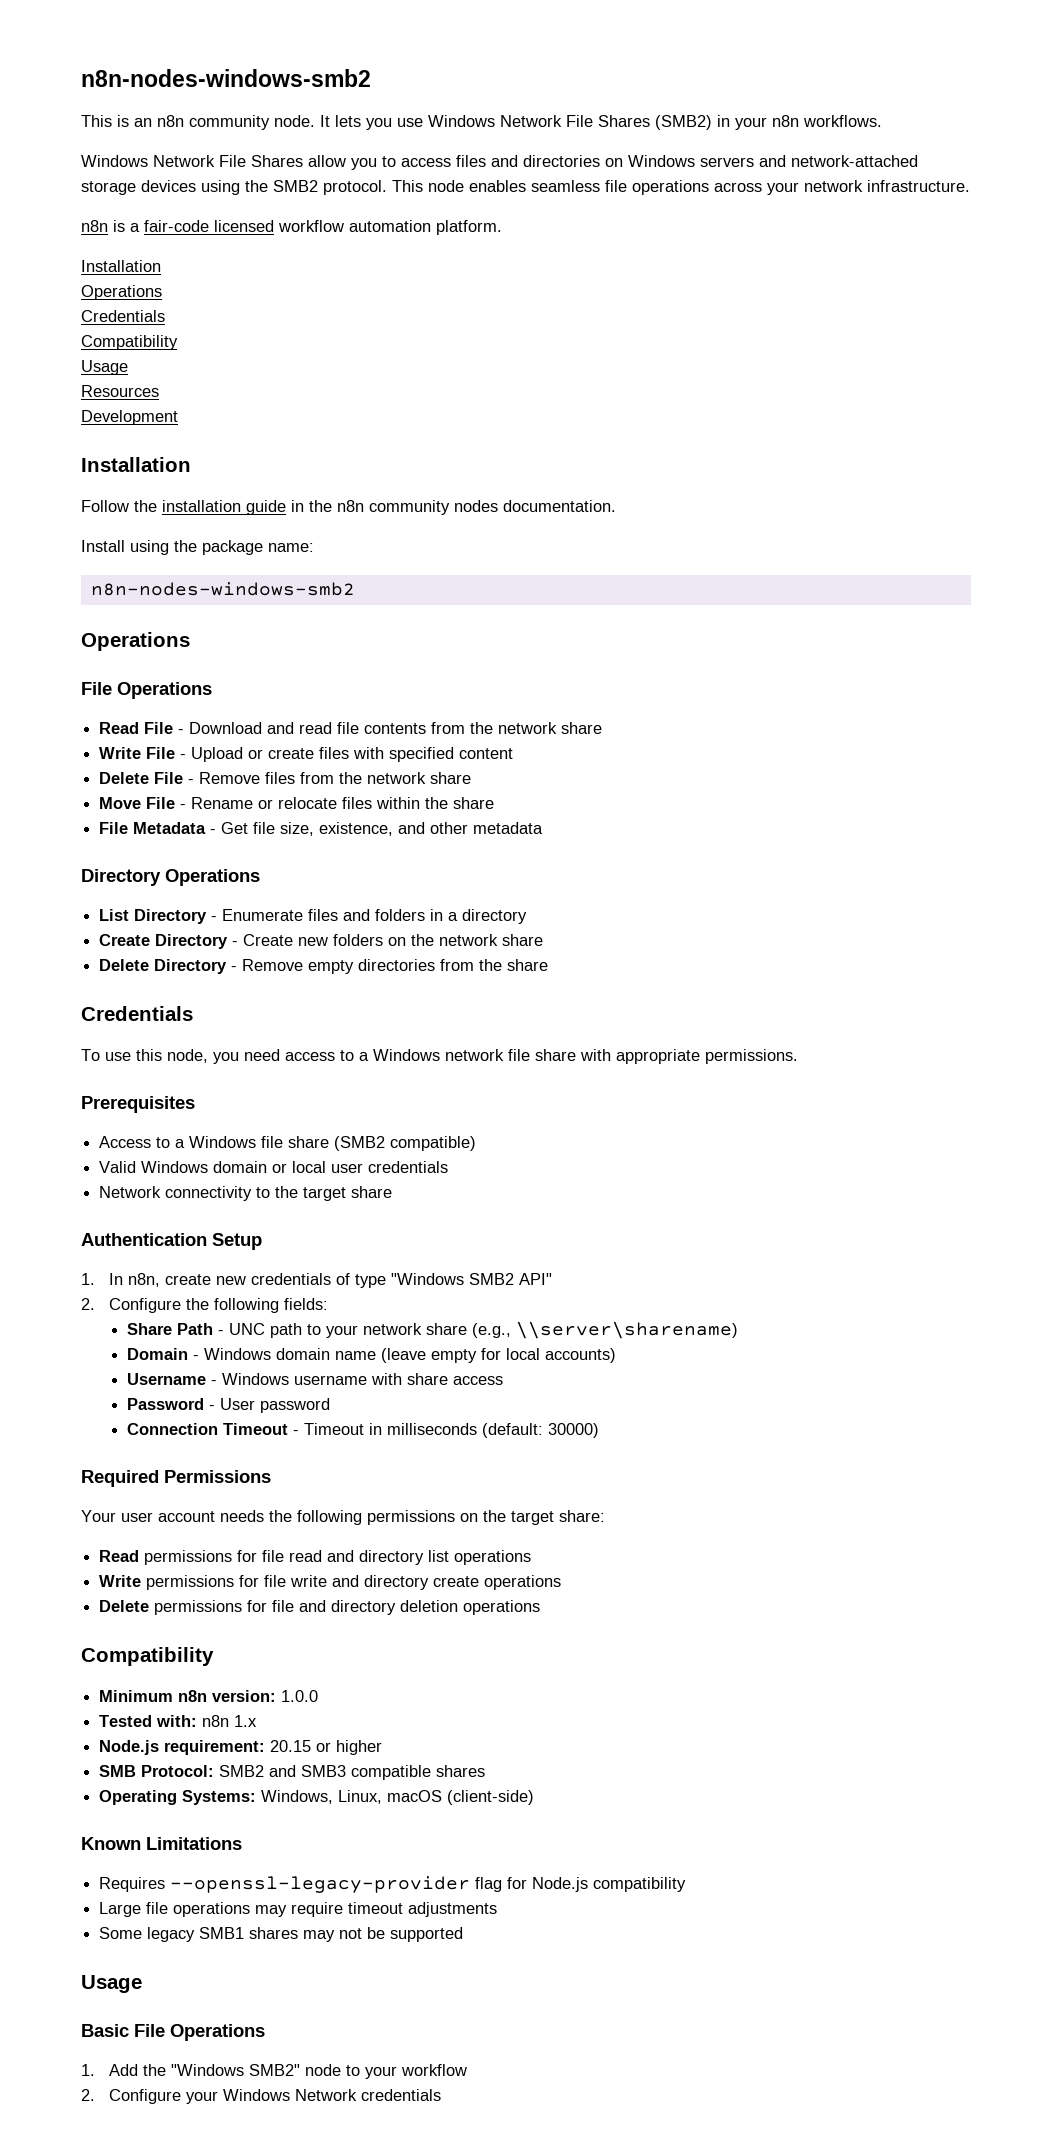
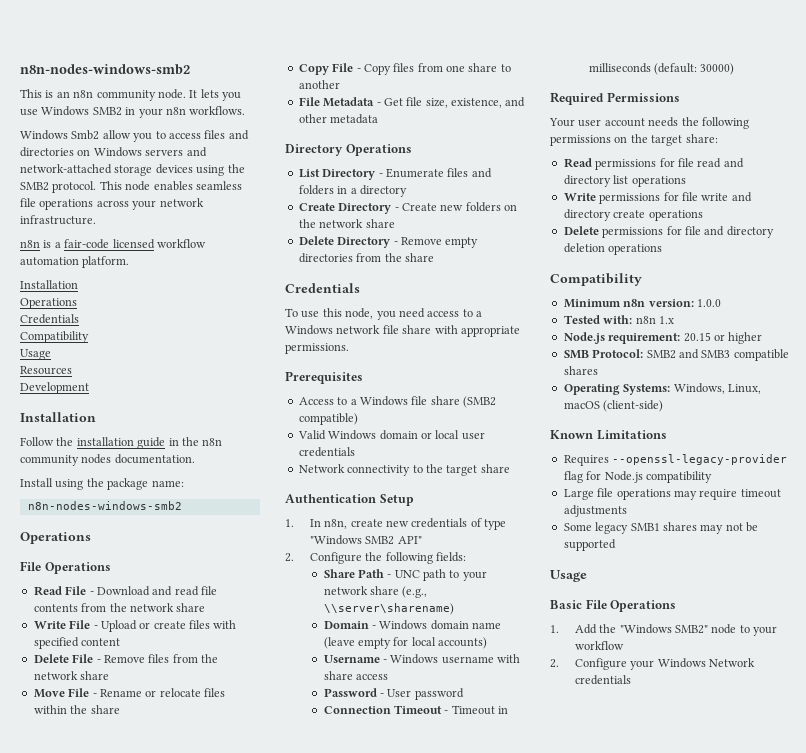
- It lets you use Windows Network File Shares (SMB2) in your n8n workflows.
+ It lets you use Windows SMB2 in your n8n workflows.
- Windows Network File Shares allow you to access files and directories on Windows servers and network-attached storage devices using the SMB2 protocol.
+ Windows Smb2 allow you to access files and directories on Windows servers and network-attached storage devices using the SMB2 protocol.
+ Copy File - Copy files from one share to another

